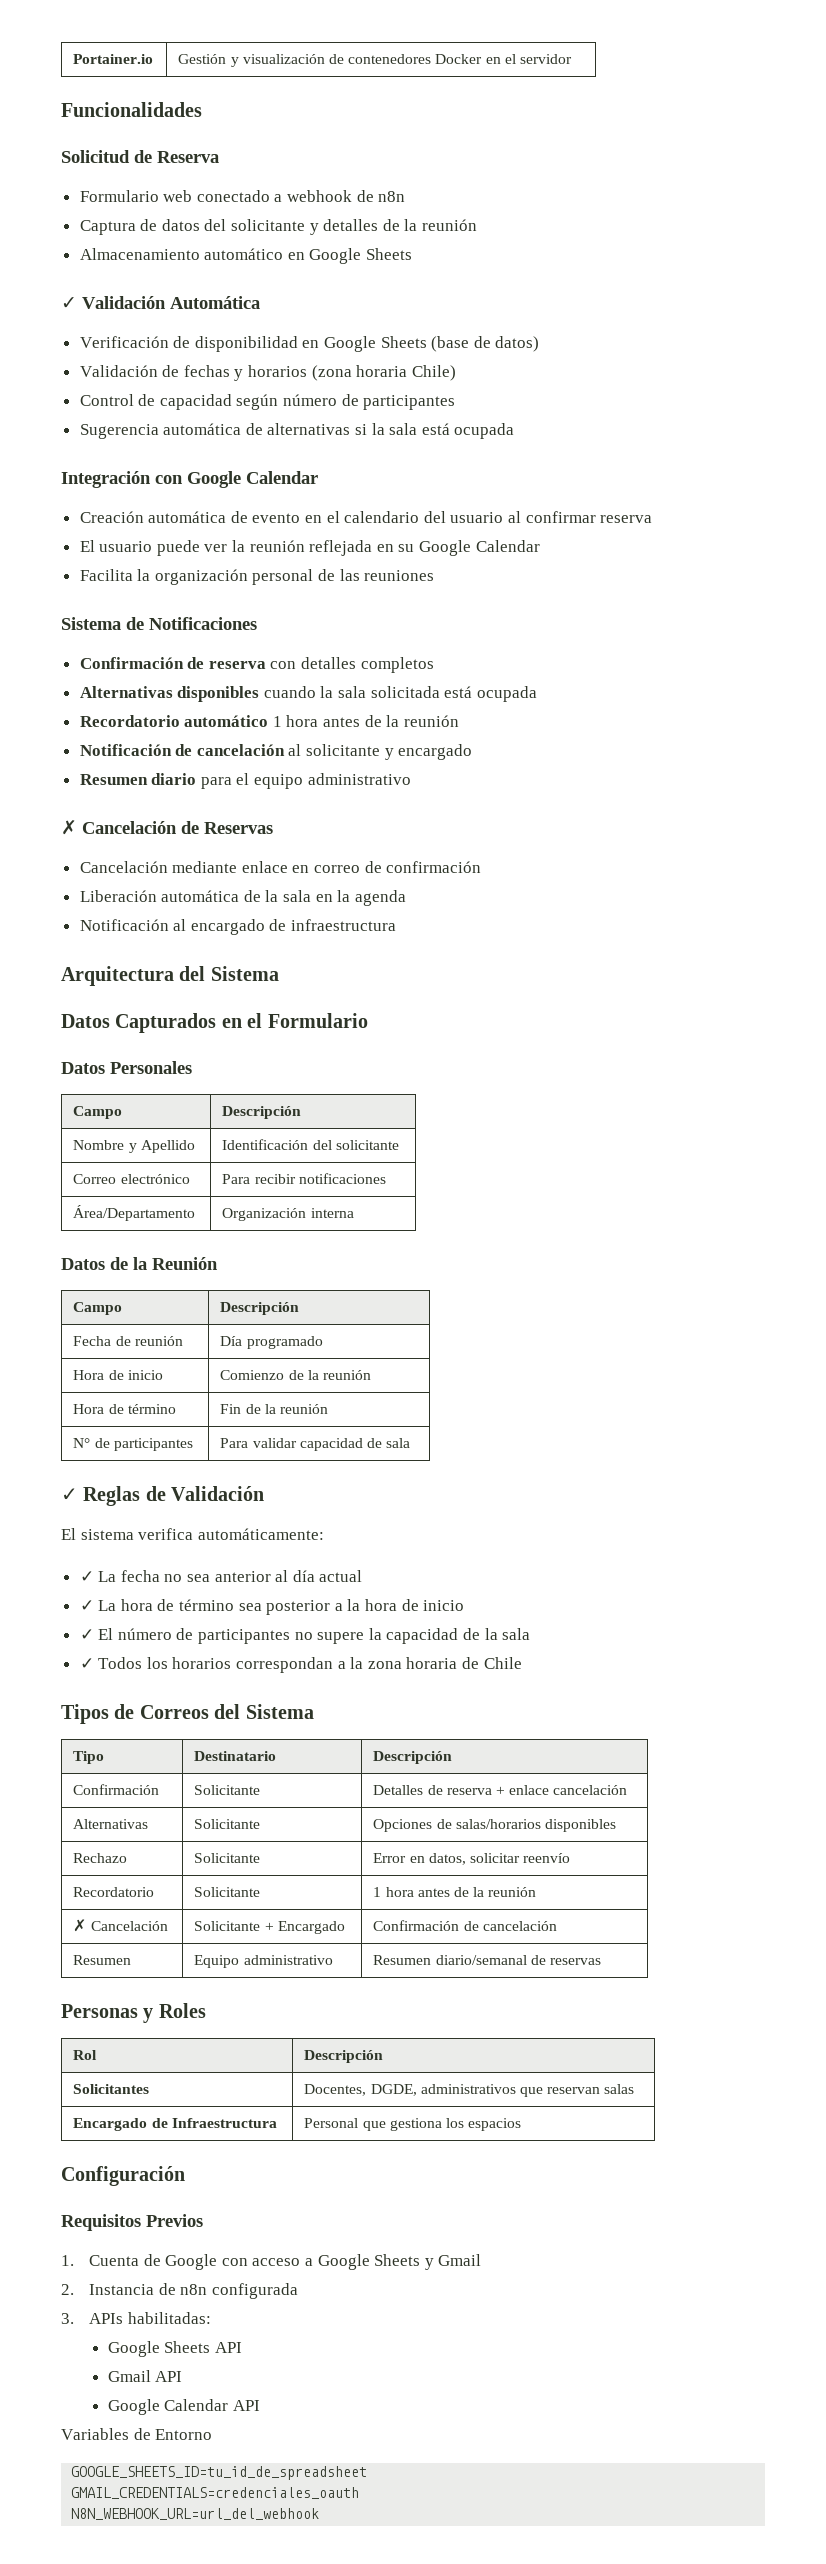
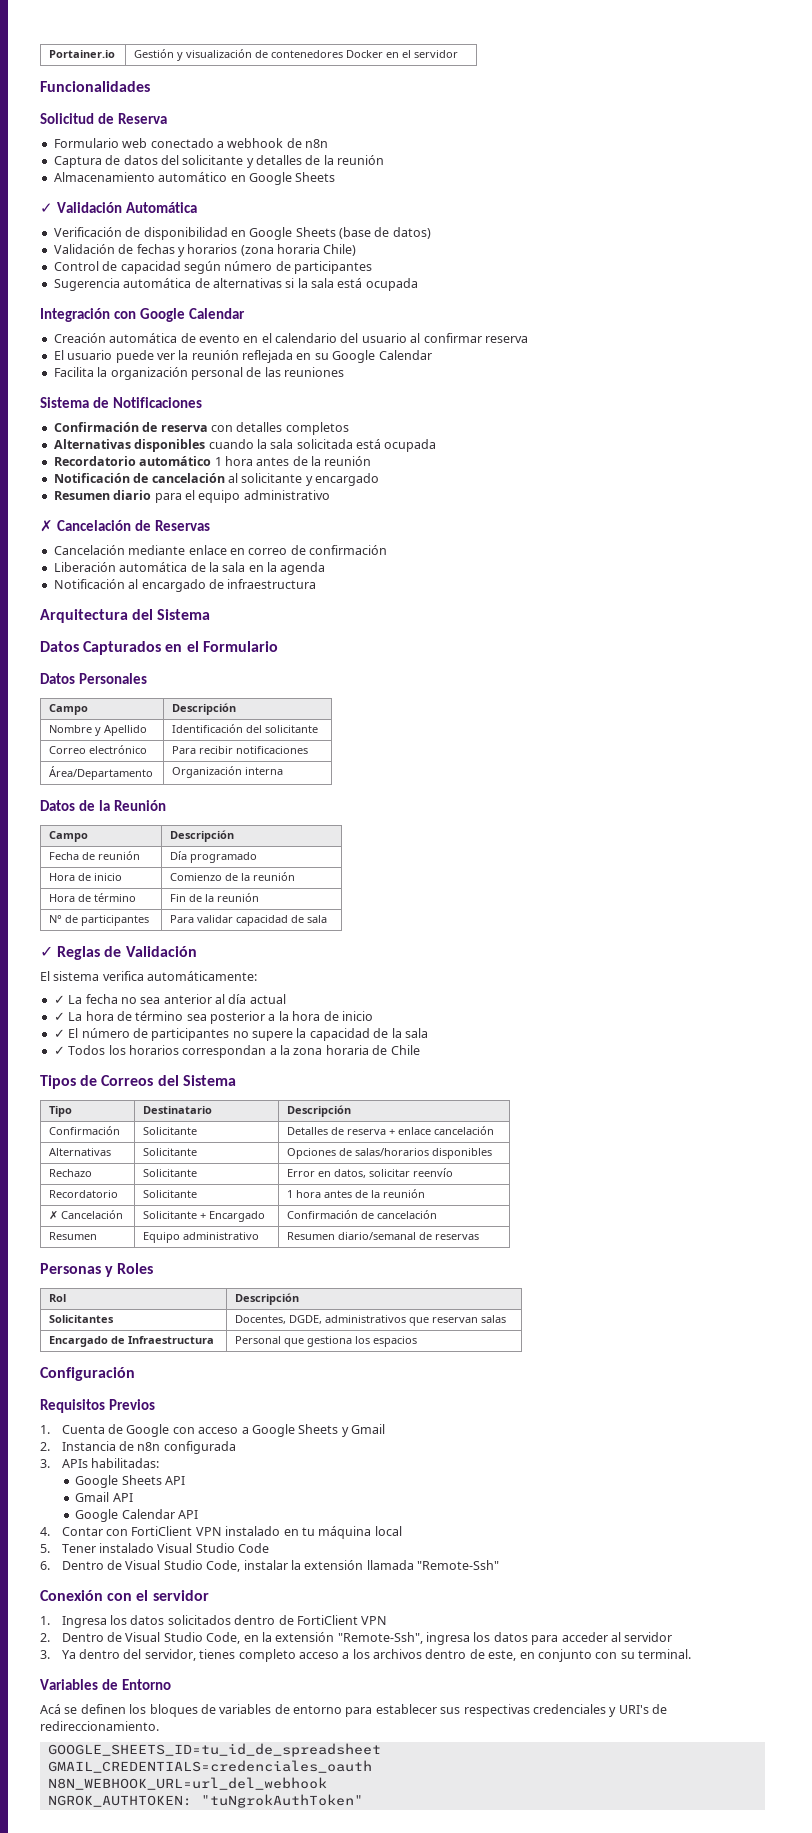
+ 4. Contar con FortiClient VPN instalado en tu máquina local
+ 5. Tener instalado Visual Studio Code
+ 6. Dentro de Visual Studio Code, instalar la extensión llamada "Remote-Ssh"
+ Conexión con el servidor
+ 1. Ingresa los datos solicitados dentro de FortiClient VPN
+ 2. Dentro de Visual Studio Code, en la extensión "Remote-Ssh", ingresa los datos para acceder al servidor
+ 3. Ya dentro del servidor, tienes completo acceso a los archivos dentro de este, en conjunto con su terminal.
  Variables de Entorno
+ Acá se definen los bloques de variables de entorno para establecer sus respectivas credenciales y URI's de redireccionamiento.
+ NGROK_AUTHTOKEN: "tuNgrokAuthToken"

